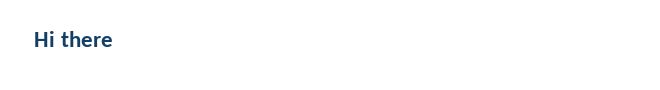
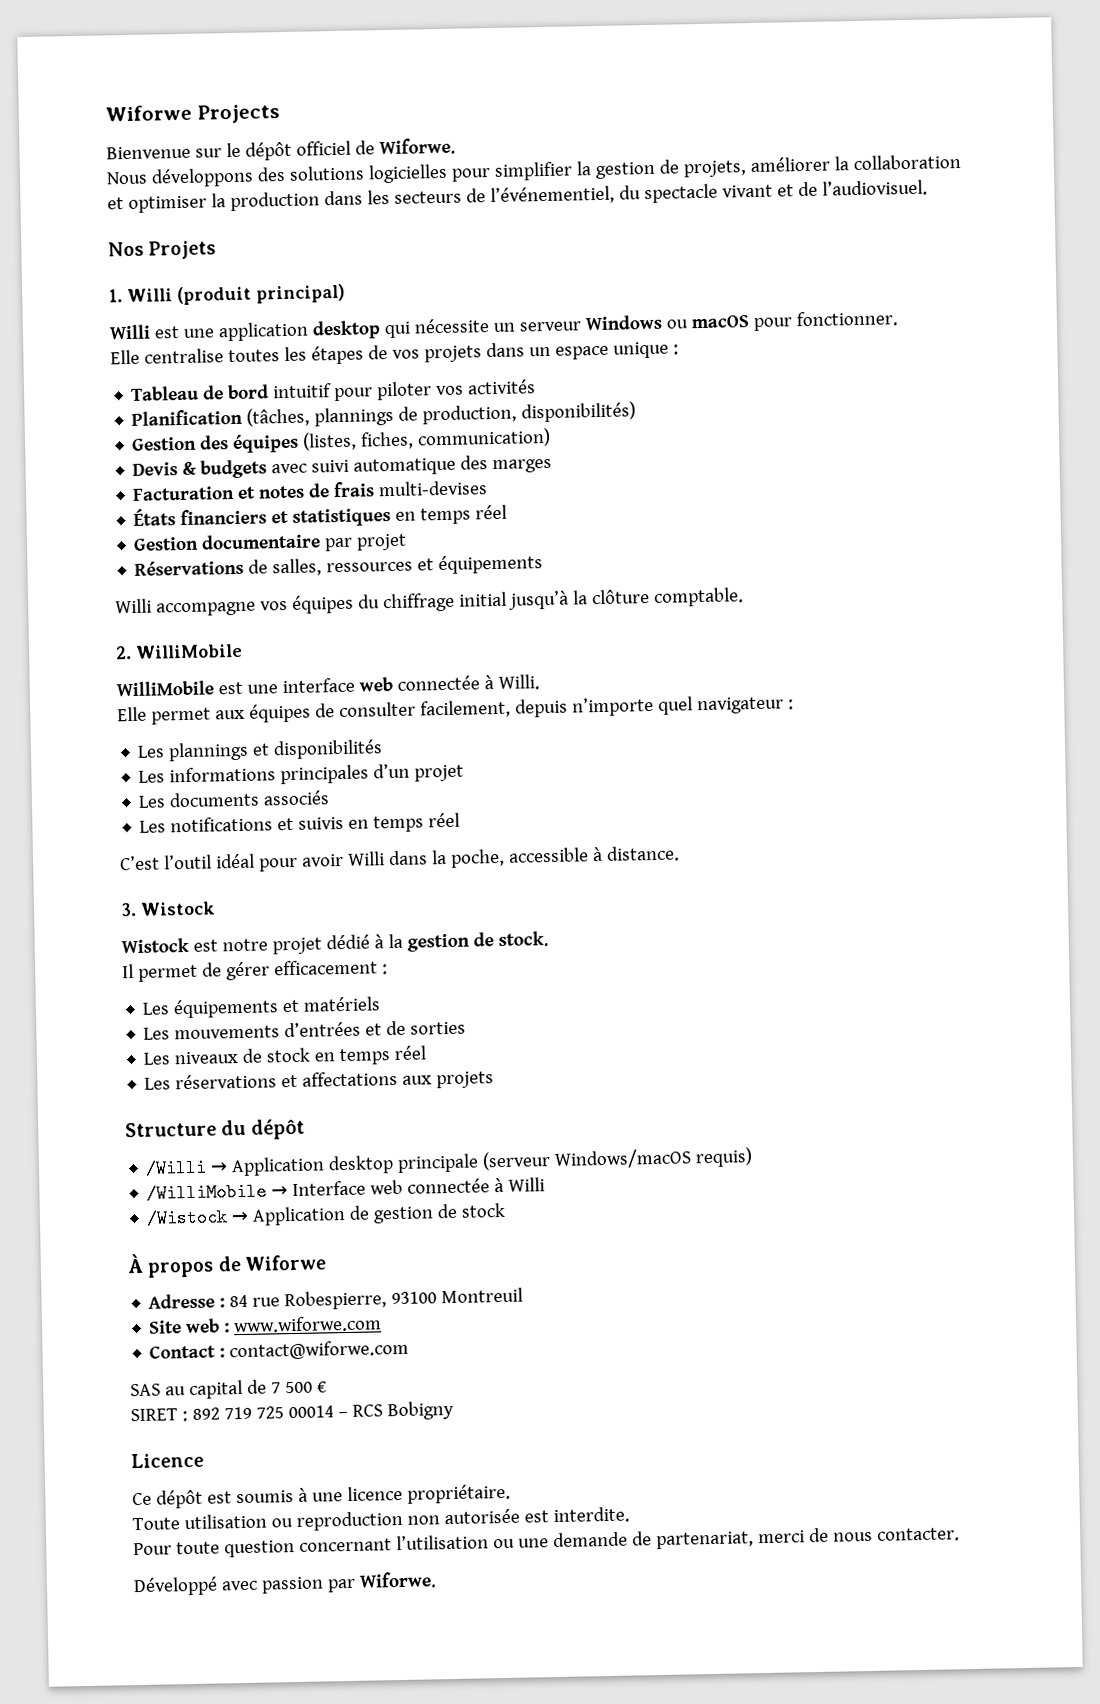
- Hi there
+ Wiforwe Projects
+ Bienvenue sur le dépôt officiel de Wiforwe.
+ Nous développons des solutions logicielles pour simplifier la gestion de projets, améliorer la collaboration et optimiser la production dans les secteurs de l’événementiel, du spectacle vivant et de l’audiovisuel.
+ Nos Projets
+ 1. Willi (produit principal)
+ Willi est une application desktop qui nécessite un serveur Windows ou macOS pour fonctionner.
+ Elle centralise toutes les étapes de vos projets dans un espace unique :
+ Tableau de bord intuitif pour piloter vos activités
+ Planification (tâches, plannings de production, disponibilités)
+ Gestion des équipes (listes, fiches, communication)
+ Devis & budgets avec suivi automatique des marges
+ Facturation et notes de frais multi-devises
+ États financiers et statistiques en temps réel
+ Gestion documentaire par projet
+ Réservations de salles, ressources et équipements
+ Willi accompagne vos équipes du chiffrage initial jusqu’à la clôture comptable.
+ 2. WilliMobile
+ WilliMobile est une interface web connectée à Willi.
+ Elle permet aux équipes de consulter facilement, depuis n’importe quel navigateur :
+ Les plannings et disponibilités
+ Les informations principales d’un projet
+ Les documents associés
+ Les notifications et suivis en temps réel
+ C’est l’outil idéal pour avoir Willi dans la poche, accessible à distance.
+ 3. Wistock
+ Wistock est notre projet dédié à la gestion de stock.
+ Il permet de gérer efficacement :
+ Les équipements et matériels
+ Les mouvements d’entrées et de sorties
+ Les niveaux de stock en temps réel
+ Les réservations et affectations aux projets
+ Structure du dépôt
+ /Willi → Application desktop principale (serveur Windows/macOS requis)
+ /WilliMobile → Interface web connectée à Willi
+ /Wistock → Application de gestion de stock
+ À propos de Wiforwe
+ Adresse : 84 rue Robespierre, 93100 Montreuil
+ Site web : www.wiforwe.com
+ Contact : contact@wiforwe.com
+ SAS au capital de 7 500 €
+ SIRET : 892 719 725 00014 – RCS Bobigny
+ Licence
+ Ce dépôt est soumis à une licence propriétaire.
+ Toute utilisation ou reproduction non autorisée est interdite.
+ Pour toute question concernant l’utilisation ou une demande de partenariat, merci de nous contacter.
+ Développé avec passion par Wiforwe.

